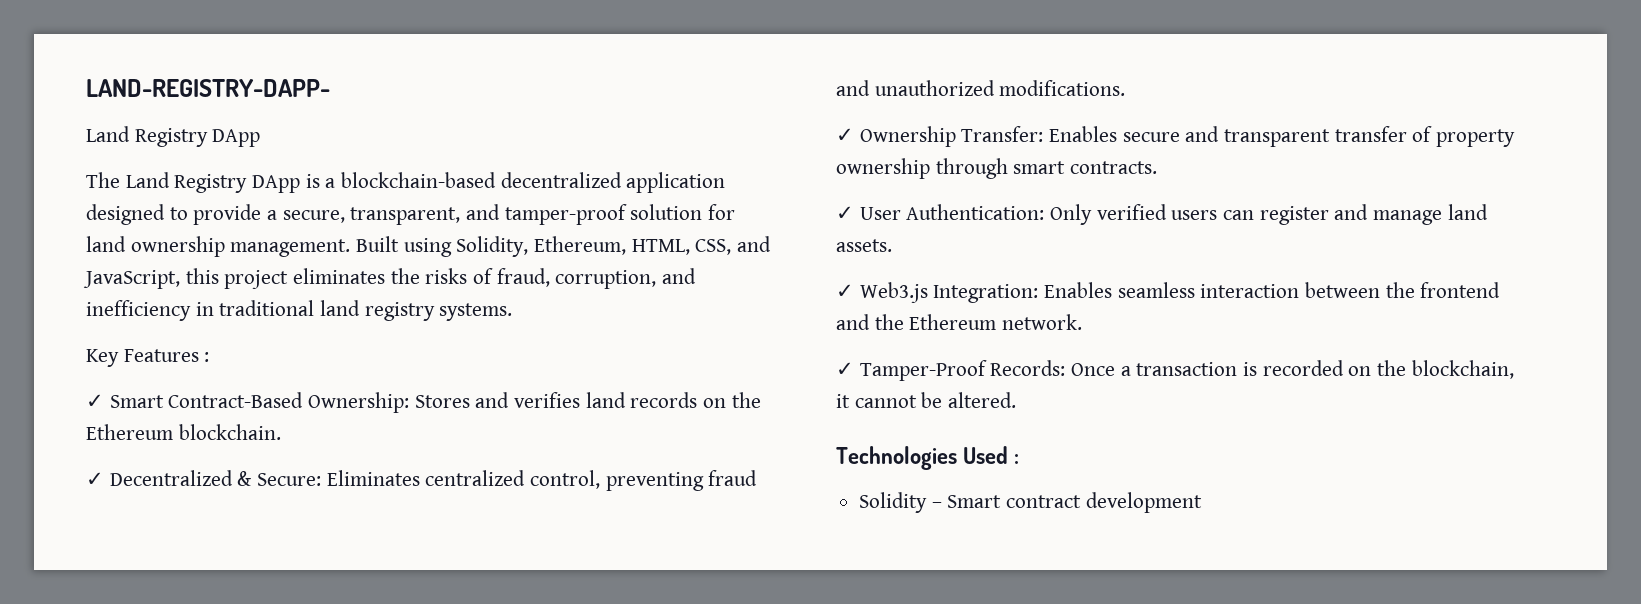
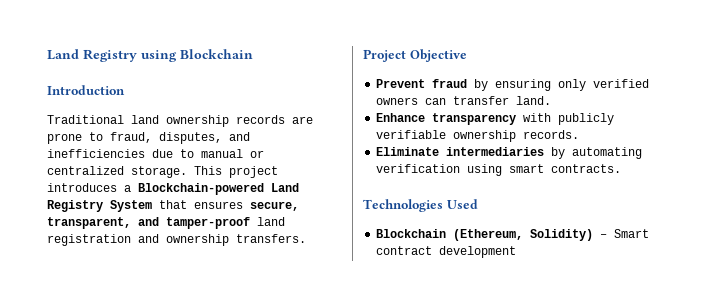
- LAND-REGISTRY-DAPP-
- Land Registry DApp
- The Land Registry DApp is a blockchain-based decentralized application designed to provide a secure, transparent, and tamper-proof solution for land ownership management. Built using Solidity, Ethereum, HTML, CSS, and JavaScript, this project eliminates the risks of fraud, corruption, and inefficiency in traditional land registry systems.
- Key Features :
- ✓ Smart Contract-Based Ownership: Stores and verifies land records on the Ethereum blockchain.
- ✓ Decentralized & Secure: Eliminates centralized control, preventing fraud and unauthorized modifications.
- ✓ Ownership Transfer: Enables secure and transparent transfer of property ownership through smart contracts.
- ✓ User Authentication: Only verified users can register and manage land assets.
- ✓ Web3.js Integration: Enables seamless interaction between the frontend and the Ethereum network.
- ✓ Tamper-Proof Records: Once a transaction is recorded on the blockchain, it cannot be altered.
+ Land Registry using Blockchain
+ Introduction
+ Traditional land ownership records are prone to fraud, disputes, and inefficiencies due to manual or centralized storage. This project introduces a Blockchain-powered Land Registry System that ensures secure, transparent, and tamper-proof land registration and ownership transfers.
+ Project Objective
+ Prevent fraud by ensuring only verified owners can transfer land.
+ Enhance transparency with publicly verifiable ownership records.
+ Eliminate intermediaries by automating verification using smart contracts.
- Technologies Used :
- Solidity – Smart contract development
+ Technologies Used
+ Blockchain (Ethereum, Solidity) – Smart contract development

